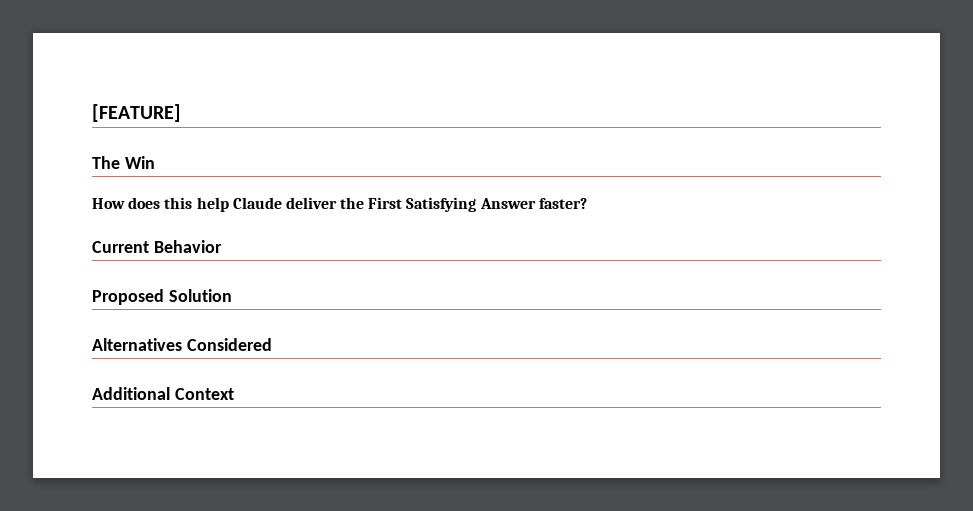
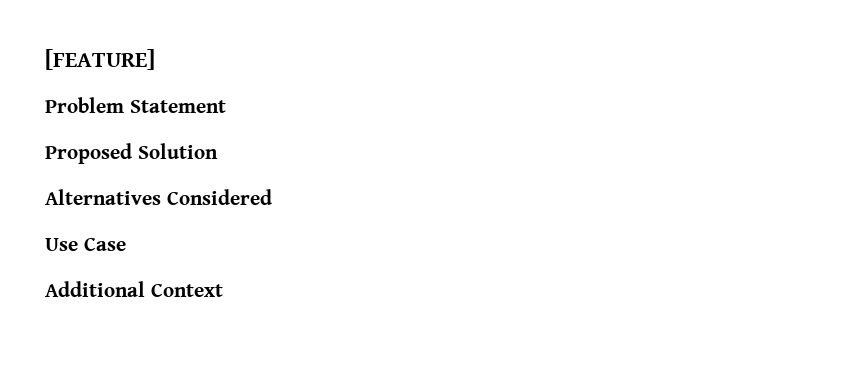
- The Win
- How does this help Claude deliver the First Satisfying Answer faster?
- Current Behavior
+ Problem Statement
+ Use Case

